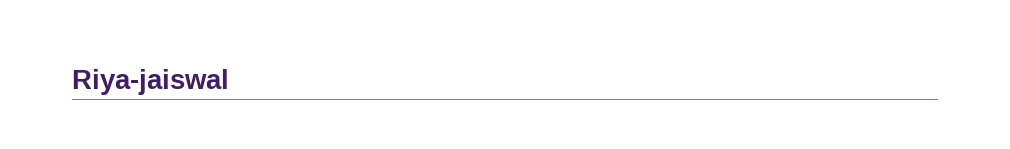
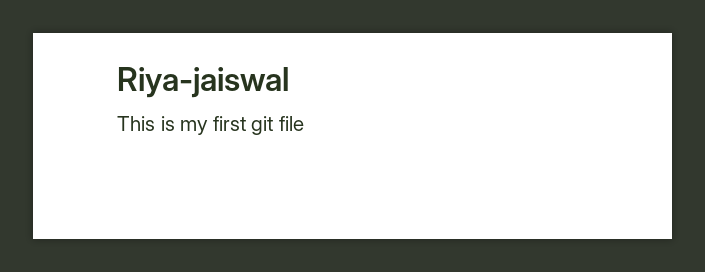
+ This is my first git file

